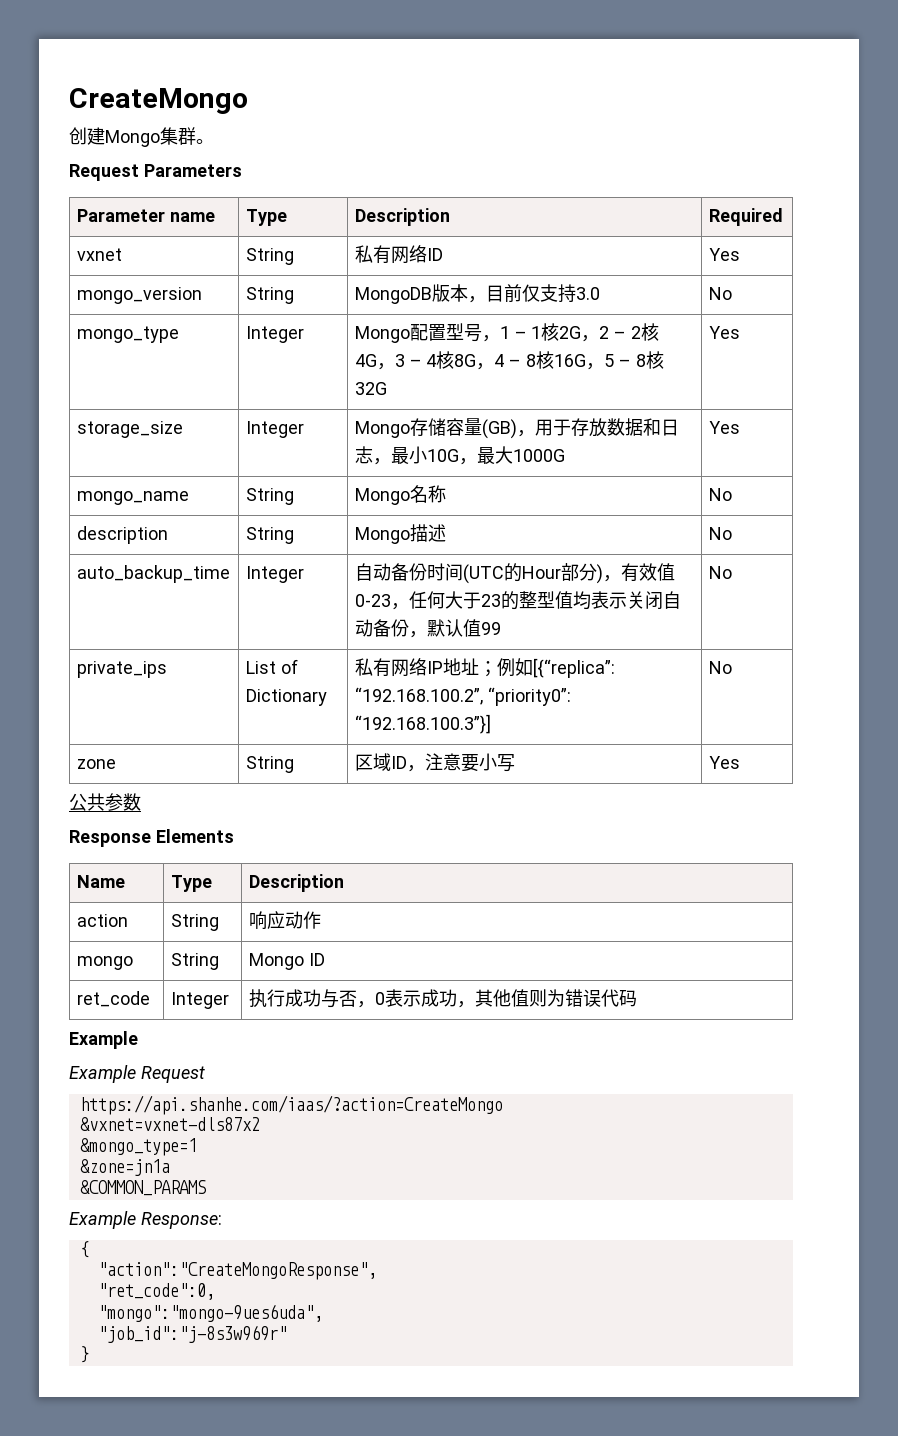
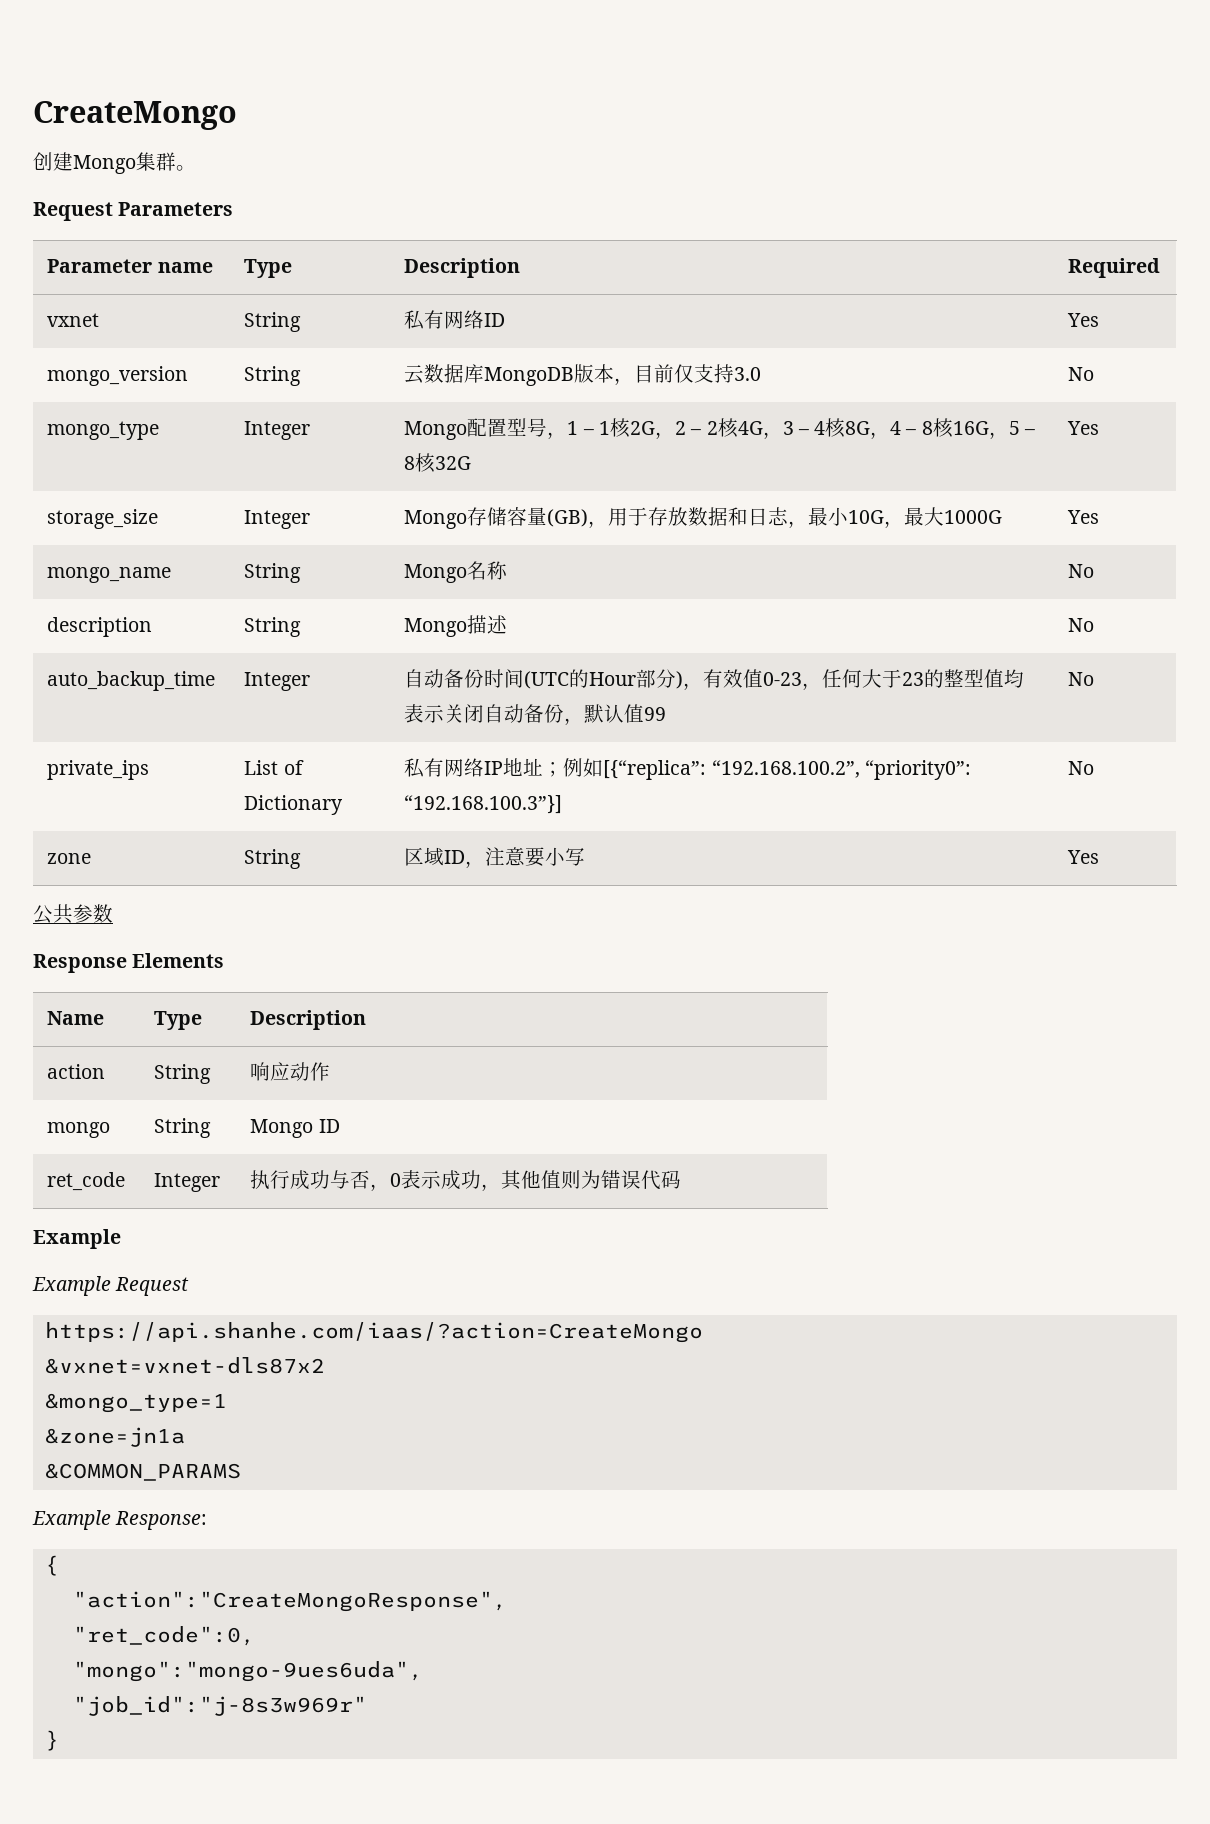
- mongo_version | String | MongoDB版本，目前仅支持3.0 | No
+ mongo_version | String | 云数据库MongoDB版本，目前仅支持3.0 | No

